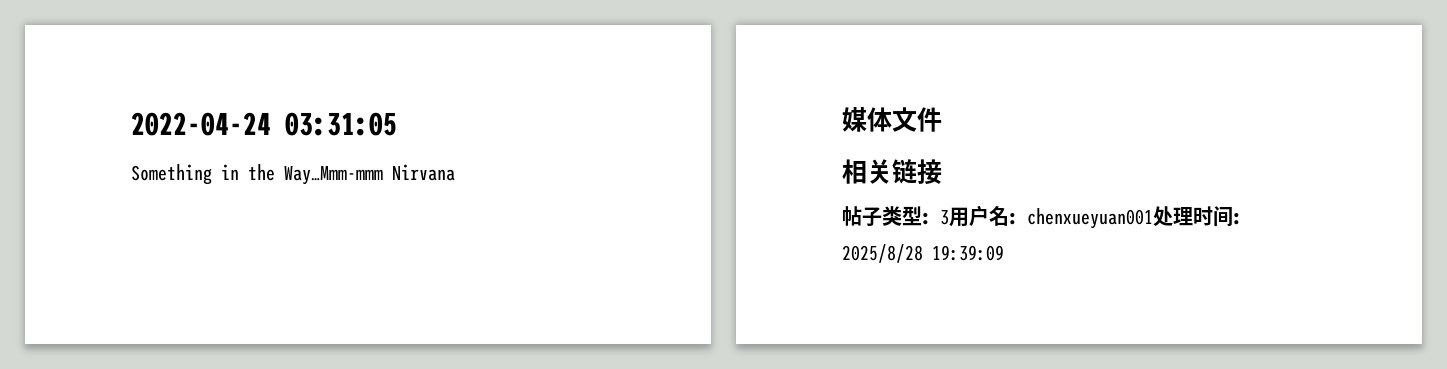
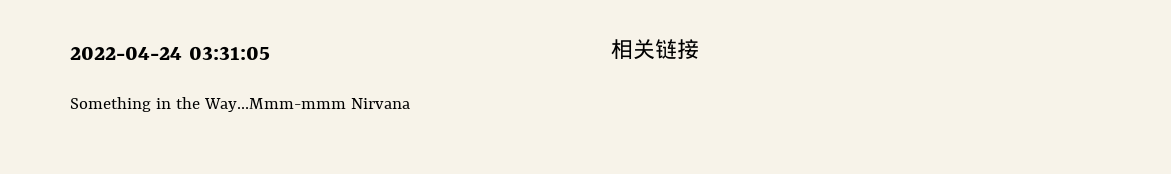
- 媒体文件
- 帖子类型: 3用户名: chenxueyuan001处理时间: 2025/8/28 19:39:09

